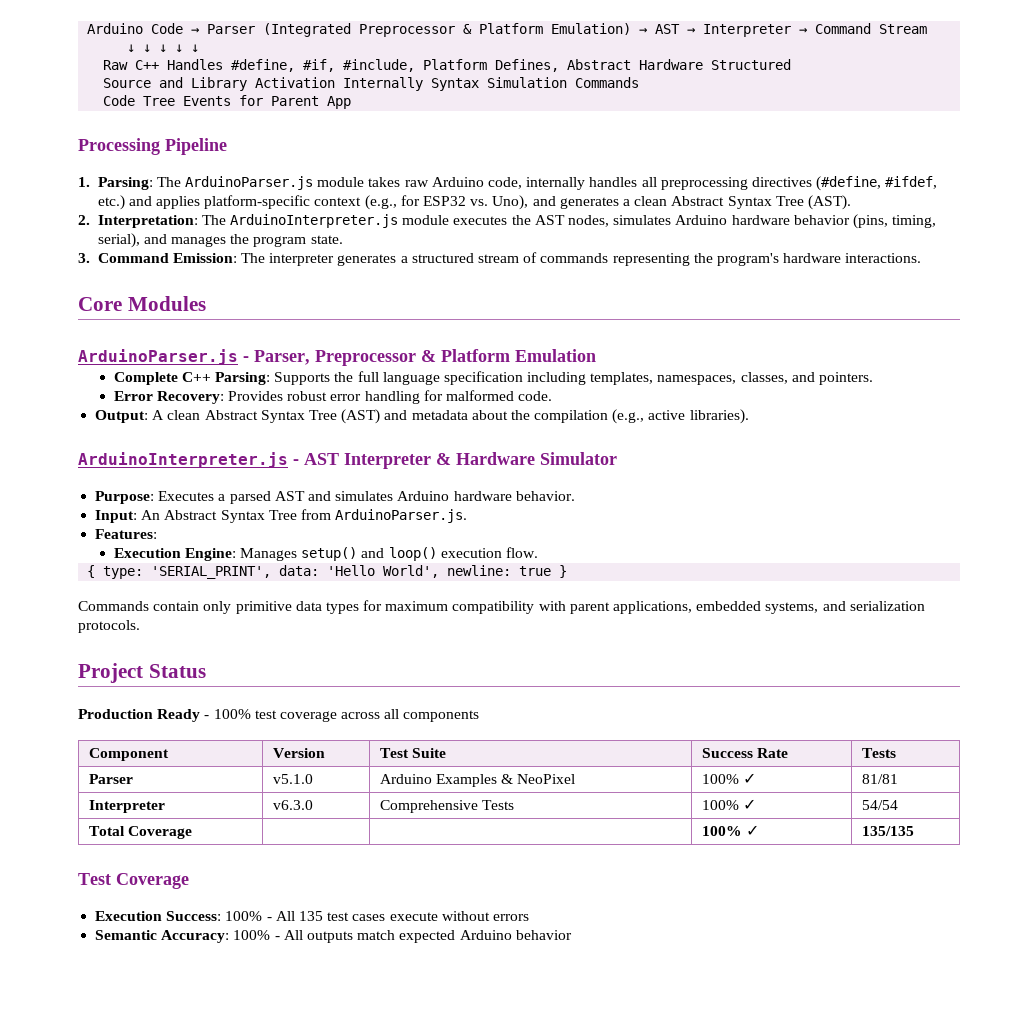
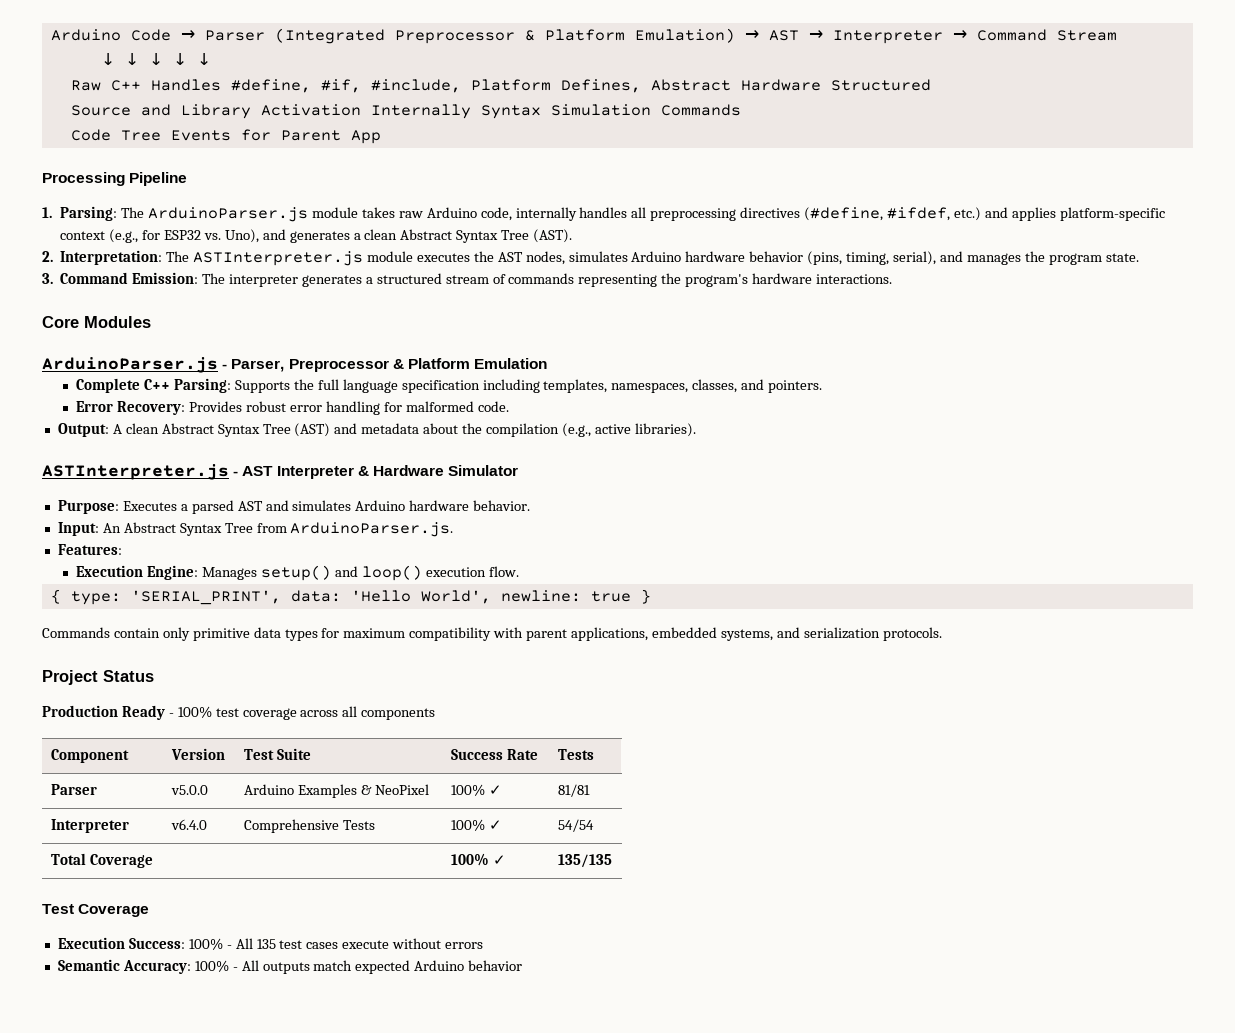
- 2. Interpretation: The ArduinoInterpreter.js module executes the AST nodes, simulates Arduino hardware behavior (pins, timing, serial), and manages the program state.
+ 2. Interpretation: The ASTInterpreter.js module executes the AST nodes, simulates Arduino hardware behavior (pins, timing, serial), and manages the program state.
- ArduinoInterpreter.js - AST Interpreter & Hardware Simulator
+ ASTInterpreter.js - AST Interpreter & Hardware Simulator
- Parser | v5.1.0 | Arduino Examples & NeoPixel | 100% ✓ | 81/81
+ Parser | v5.0.0 | Arduino Examples & NeoPixel | 100% ✓ | 81/81
- Interpreter | v6.3.0 | Comprehensive Tests | 100% ✓ | 54/54
+ Interpreter | v6.4.0 | Comprehensive Tests | 100% ✓ | 54/54

